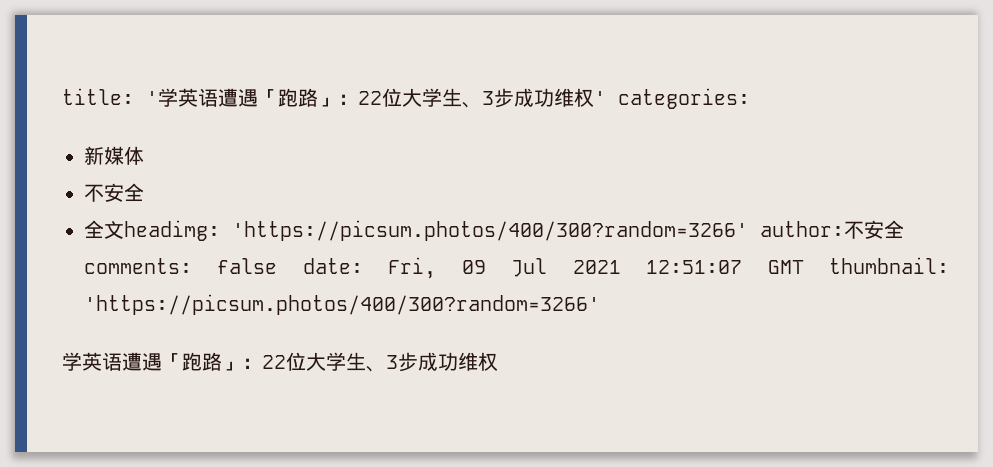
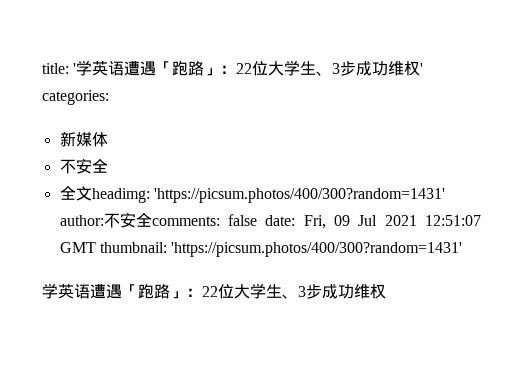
- 全文headimg: 'https://picsum.photos/400/300?random=3266' author:不安全comments: false date: Fri, 09 Jul 2021 12:51:07 GMT thumbnail: 'https://picsum.photos/400/300?random=3266'
+ 全文headimg: 'https://picsum.photos/400/300?random=1431' author:不安全comments: false date: Fri, 09 Jul 2021 12:51:07 GMT thumbnail: 'https://picsum.photos/400/300?random=1431'

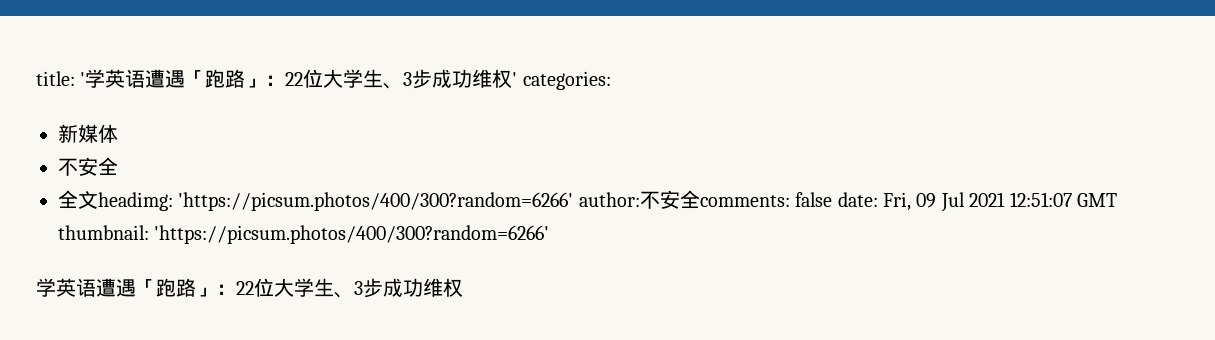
- 全文headimg: 'https://picsum.photos/400/300?random=1431' author:不安全comments: false date: Fri, 09 Jul 2021 12:51:07 GMT thumbnail: 'https://picsum.photos/400/300?random=1431'
+ 全文headimg: 'https://picsum.photos/400/300?random=6266' author:不安全comments: false date: Fri, 09 Jul 2021 12:51:07 GMT thumbnail: 'https://picsum.photos/400/300?random=6266'

